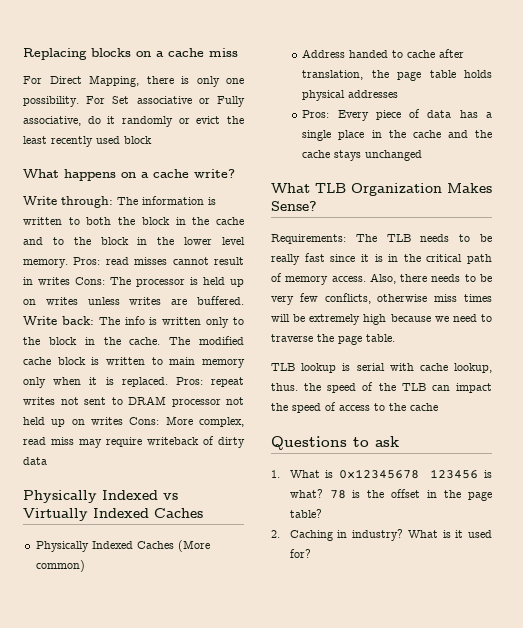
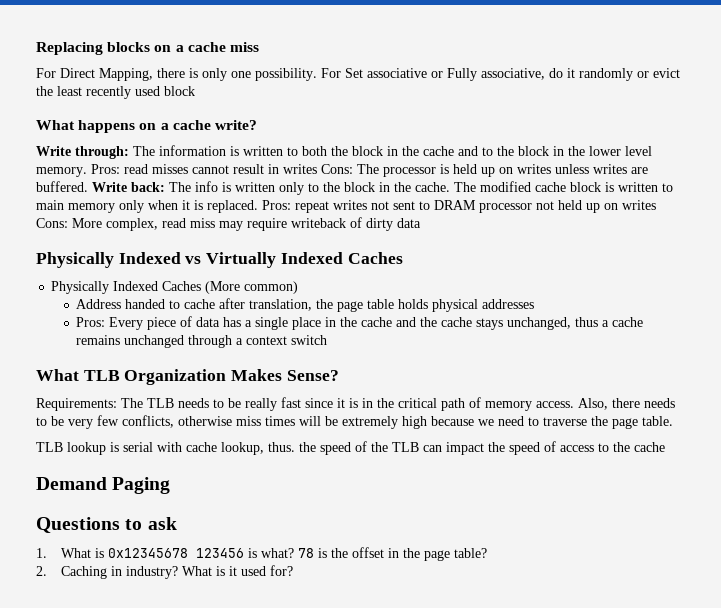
- Pros: Every piece of data has a single place in the cache and the cache stays unchanged
+ Pros: Every piece of data has a single place in the cache and the cache stays unchanged, thus a cache remains unchanged through a context switch
+ Demand Paging

